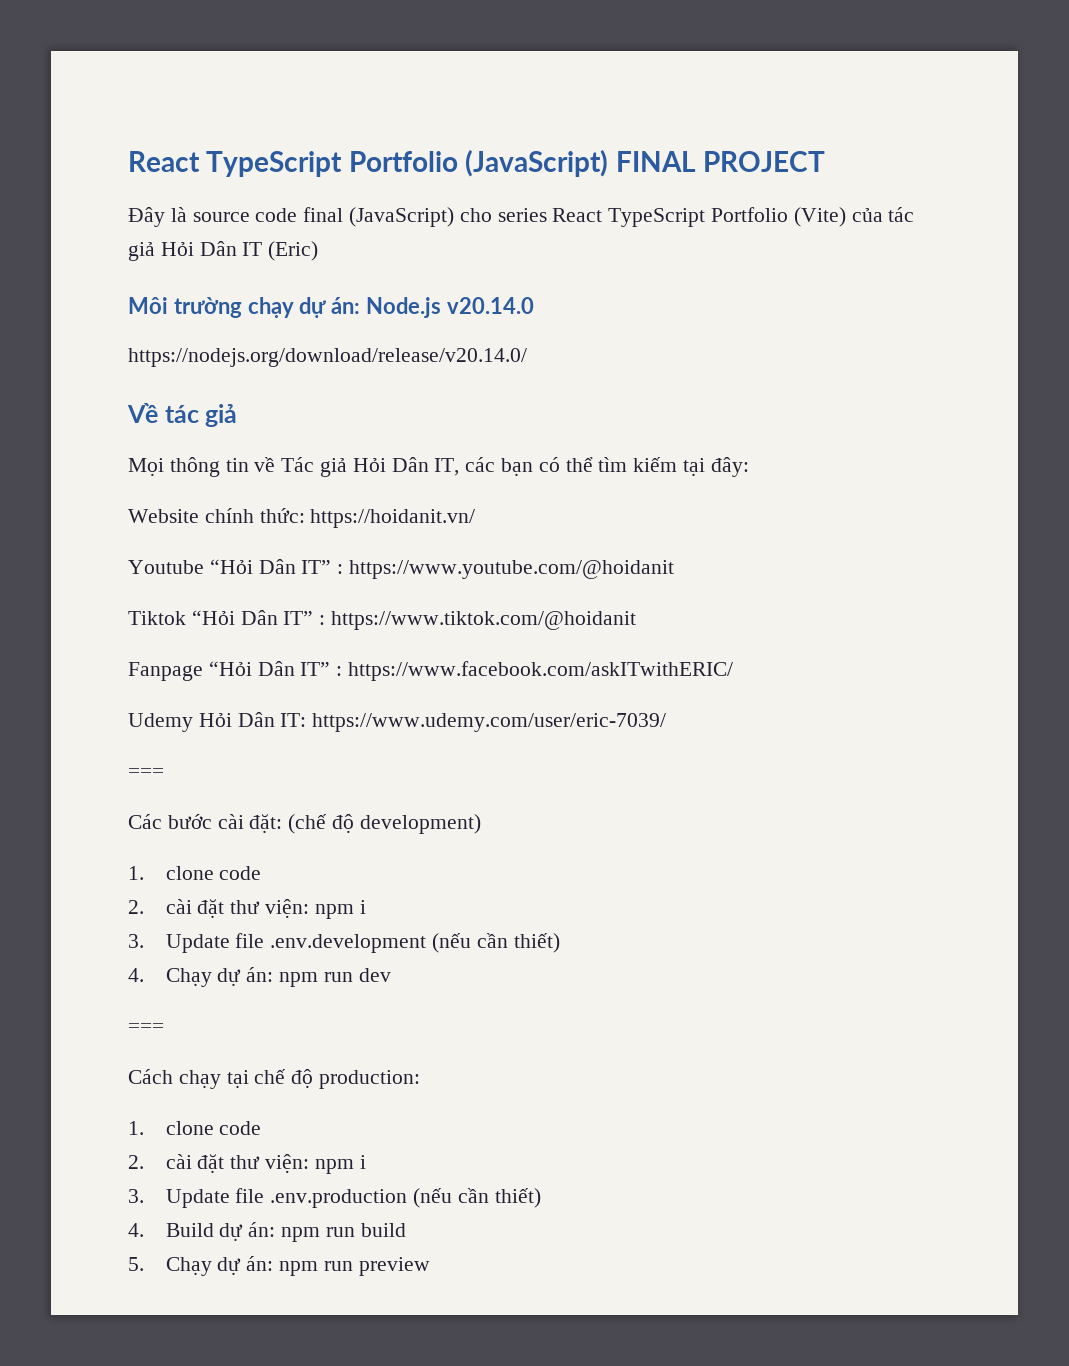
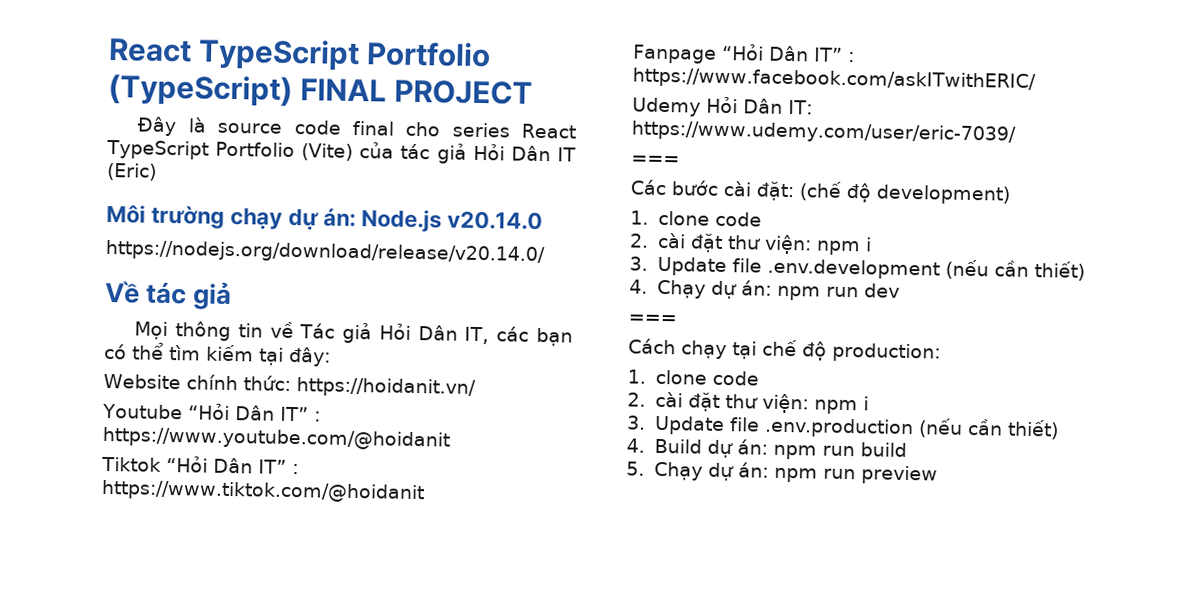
- React TypeScript Portfolio (JavaScript) FINAL PROJECT
+ React TypeScript Portfolio (TypeScript) FINAL PROJECT
- Đây là source code final (JavaScript) cho series React TypeScript Portfolio (Vite) của tác giả Hỏi Dân IT (Eric)
+ Đây là source code final cho series React TypeScript Portfolio (Vite) của tác giả Hỏi Dân IT (Eric)

